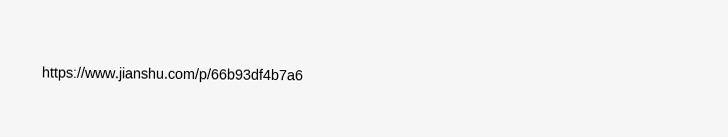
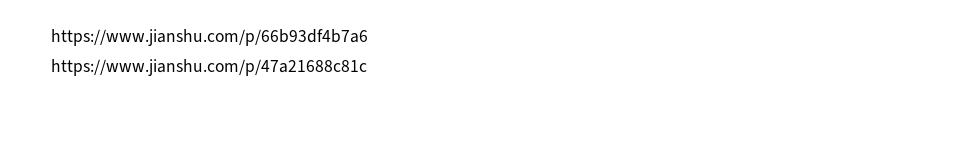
+ https://www.jianshu.com/p/47a21688c81c

